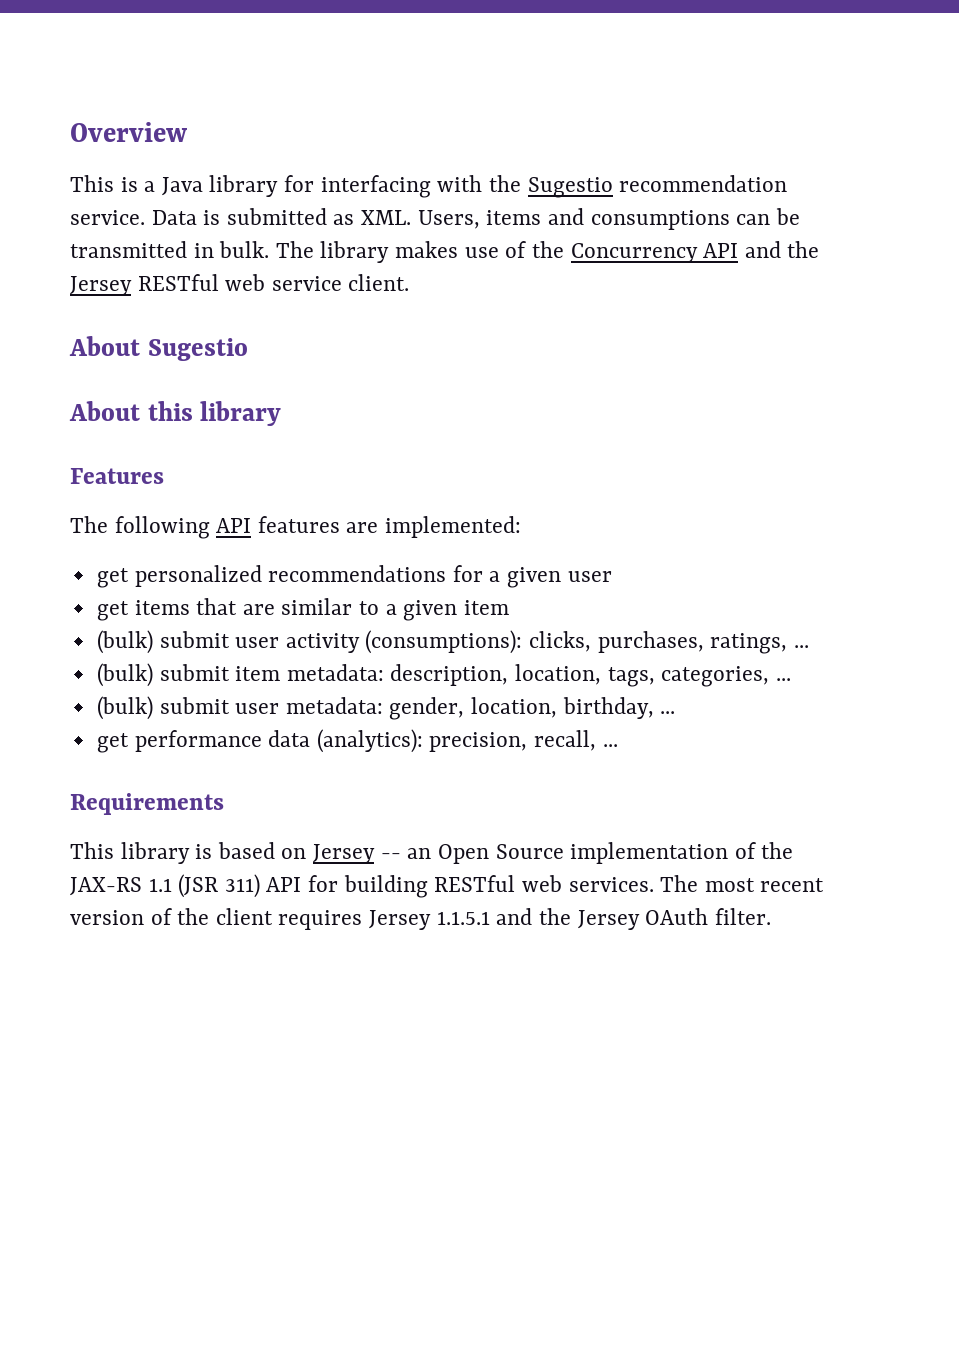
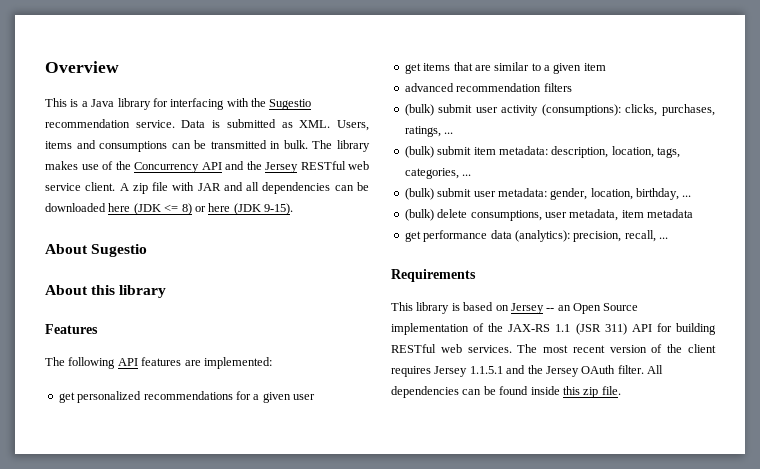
+ A zip file with JAR and all dependencies can be downloaded here (JDK <= 8) or here (JDK 9-15).
+ advanced recommendation filters
+ (bulk) delete consumptions, user metadata, item metadata
+ All dependencies can be found inside this zip file.

